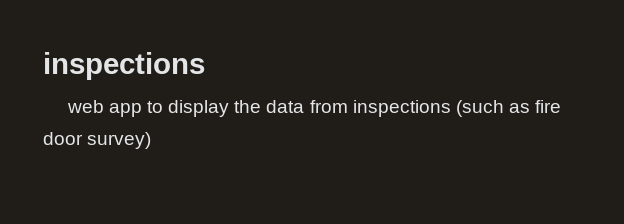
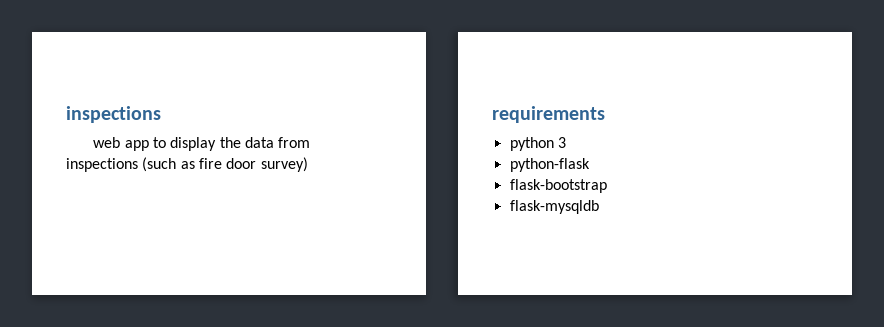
+ requirements
+ python 3
+ python-flask
+ flask-bootstrap
+ flask-mysqldb

